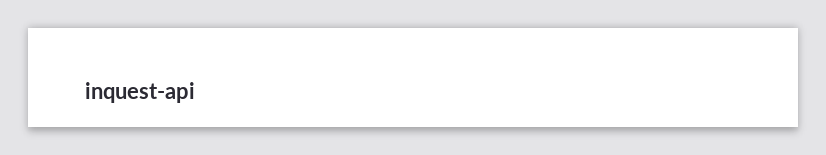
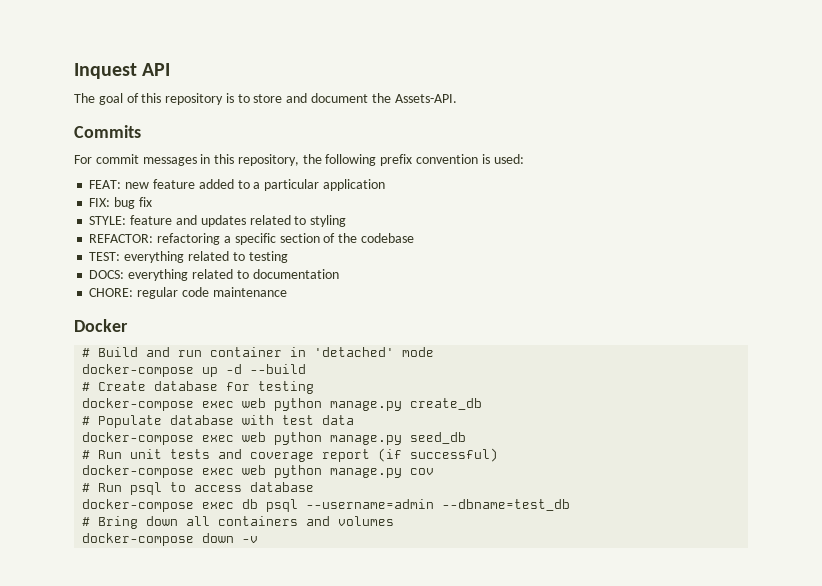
- inquest-api
+ Inquest API
+ The goal of this repository is to store and document the Assets-API.
+ Commits
+ For commit messages in this repository, the following prefix convention is used:
+ FEAT: new feature added to a particular application
+ FIX: bug fix
+ STYLE: feature and updates related to styling
+ REFACTOR: refactoring a specific section of the codebase
+ TEST: everything related to testing
+ DOCS: everything related to documentation
+ CHORE: regular code maintenance
+ Docker
+ # Build and run container in 'detached' mode
+ docker-compose up -d --build
+ # Create database for testing
+ docker-compose exec web python manage.py create_db
+ # Populate database with test data
+ docker-compose exec web python manage.py seed_db
+ # Run unit tests and coverage report (if successful)
+ docker-compose exec web python manage.py cov
+ # Run psql to access database
+ docker-compose exec db psql --username=admin --dbname=test_db
+ # Bring down all containers and volumes
+ docker-compose down -v

